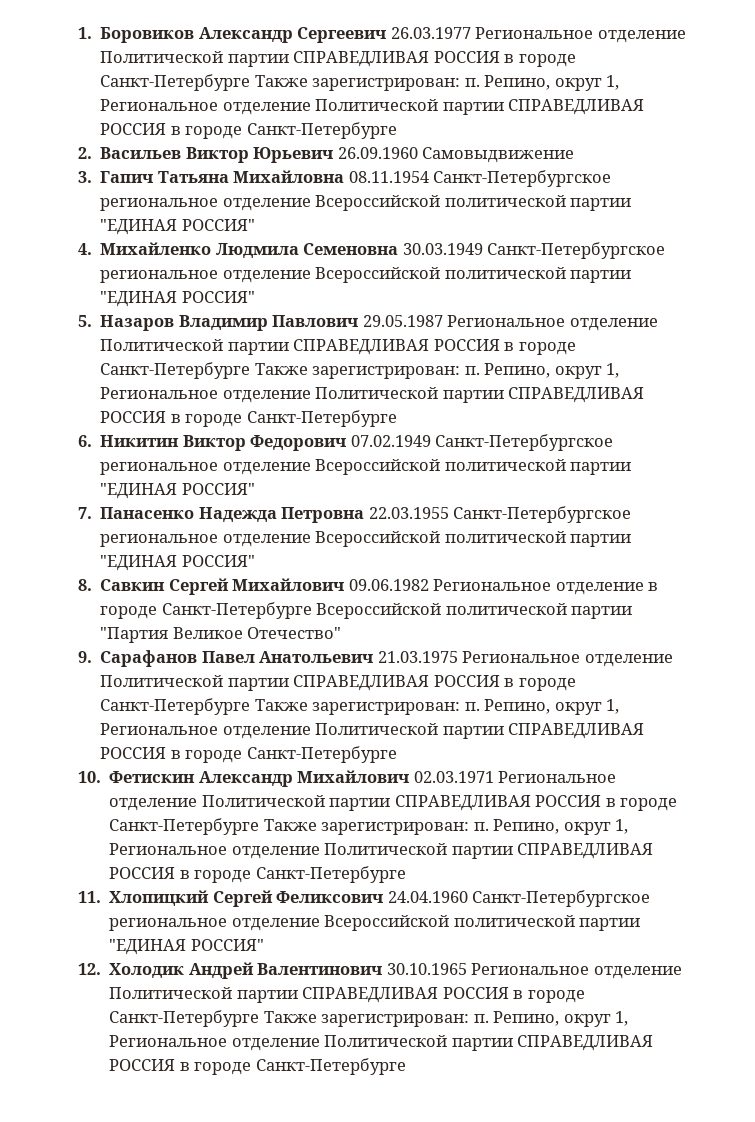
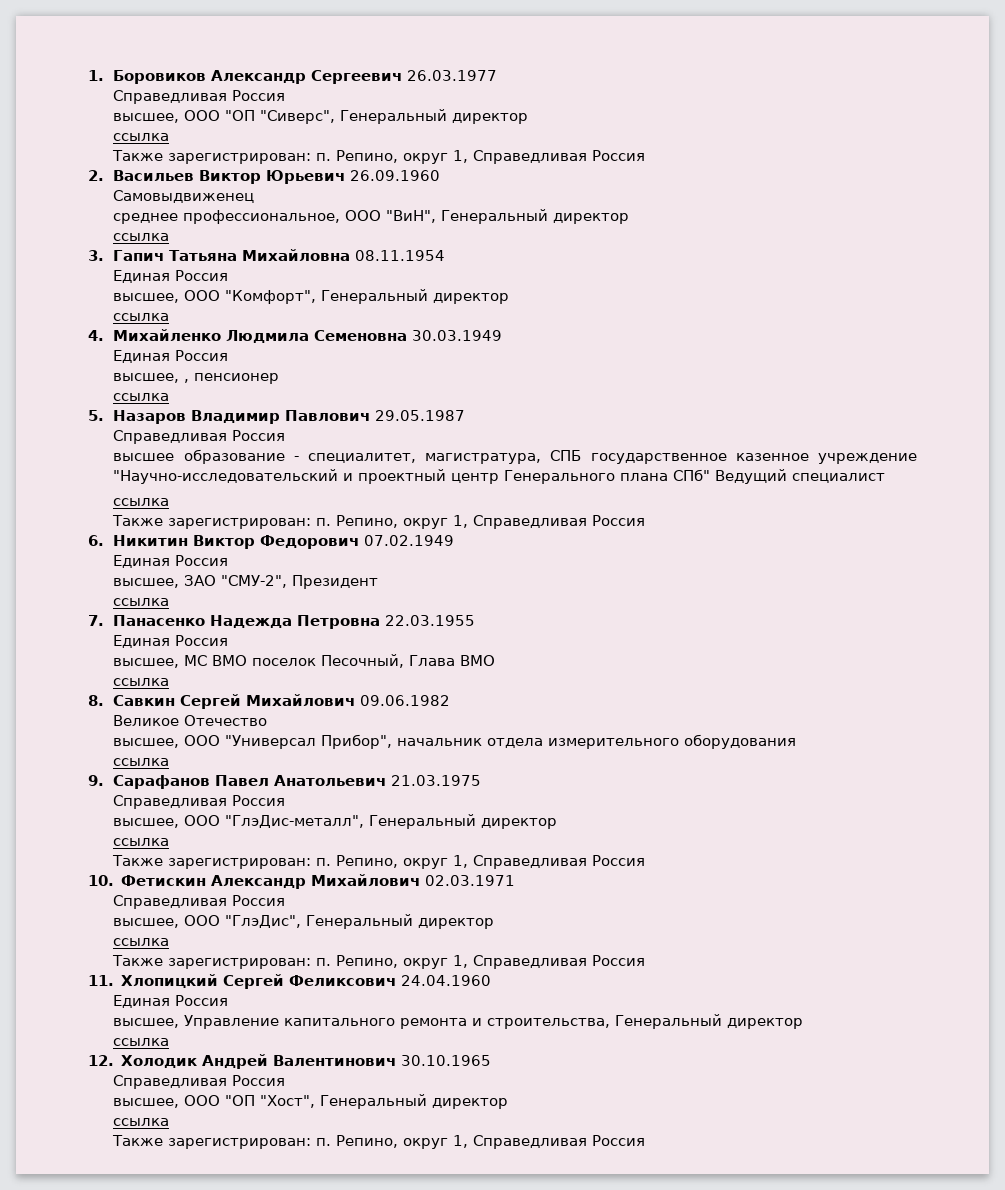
- 1. Боровиков Александр Сергеевич 26.03.1977 Региональное отделение Политической партии СПРАВЕДЛИВАЯ РОССИЯ в городе Санкт-Петербурге Также зарегистрирован: п. Репино, округ 1, Региональное отделение Политической партии СПРАВЕДЛИВАЯ РОССИЯ в городе Санкт-Петербурге
+ 1. Боровиков Александр Сергеевич 26.03.1977
+ Справедливая Россия
+ высшее, ООО "ОП "Сиверс", Генеральный директор
+ ссылка
+ Также зарегистрирован: п. Репино, округ 1, Справедливая Россия
- 2. Васильев Виктор Юрьевич 26.09.1960 Самовыдвижение
+ 2. Васильев Виктор Юрьевич 26.09.1960
+ Самовыдвиженец
+ среднее профессиональное, ООО "ВиН", Генеральный директор
+ ссылка
- 3. Гапич Татьяна Михайловна 08.11.1954 Санкт-Петербургское региональное отделение Всероссийской политической партии "ЕДИНАЯ РОССИЯ"
+ 3. Гапич Татьяна Михайловна 08.11.1954
+ Единая Россия
+ высшее, ООО "Комфорт", Генеральный директор
+ ссылка
- 4. Михайленко Людмила Семеновна 30.03.1949 Санкт-Петербургское региональное отделение Всероссийской политической партии "ЕДИНАЯ РОССИЯ"
+ 4. Михайленко Людмила Семеновна 30.03.1949
+ Единая Россия
+ высшее, , пенсионер
+ ссылка
- 5. Назаров Владимир Павлович 29.05.1987 Региональное отделение Политической партии СПРАВЕДЛИВАЯ РОССИЯ в городе Санкт-Петербурге Также зарегистрирован: п. Репино, округ 1, Региональное отделение Политической партии СПРАВЕДЛИВАЯ РОССИЯ в городе Санкт-Петербурге
+ 5. Назаров Владимир Павлович 29.05.1987
+ Справедливая Россия
+ высшее образование - специалитет, магистратура, СПБ государственное казенное учреждение "Научно-исследовательский и проектный центр Генерального плана СПб" Ведущий специалист
+ ссылка
+ Также зарегистрирован: п. Репино, округ 1, Справедливая Россия
- 6. Никитин Виктор Федорович 07.02.1949 Санкт-Петербургское региональное отделение Всероссийской политической партии "ЕДИНАЯ РОССИЯ"
+ 6. Никитин Виктор Федорович 07.02.1949
+ Единая Россия
+ высшее, ЗАО "СМУ-2", Президент
+ ссылка
- 7. Панасенко Надежда Петровна 22.03.1955 Санкт-Петербургское региональное отделение Всероссийской политической партии "ЕДИНАЯ РОССИЯ"
+ 7. Панасенко Надежда Петровна 22.03.1955
+ Единая Россия
+ высшее, МС ВМО поселок Песочный, Глава ВМО
+ ссылка
- 8. Савкин Сергей Михайлович 09.06.1982 Региональное отделение в городе Санкт-Петербурге Всероссийской политической партии "Партия Великое Отечество"
+ 8. Савкин Сергей Михайлович 09.06.1982
+ Великое Отечество
+ высшее, ООО "Универсал Прибор", начальник отдела измерительного оборудования
+ ссылка
- 9. Сарафанов Павел Анатольевич 21.03.1975 Региональное отделение Политической партии СПРАВЕДЛИВАЯ РОССИЯ в городе Санкт-Петербурге Также зарегистрирован: п. Репино, округ 1, Региональное отделение Политической партии СПРАВЕДЛИВАЯ РОССИЯ в городе Санкт-Петербурге
+ 9. Сарафанов Павел Анатольевич 21.03.1975
+ Справедливая Россия
+ высшее, ООО "ГлэДис-металл", Генеральный директор
+ ссылка
+ Также зарегистрирован: п. Репино, округ 1, Справедливая Россия
- 10. Фетискин Александр Михайлович 02.03.1971 Региональное отделение Политической партии СПРАВЕДЛИВАЯ РОССИЯ в городе Санкт-Петербурге Также зарегистрирован: п. Репино, округ 1, Региональное отделение Политической партии СПРАВЕДЛИВАЯ РОССИЯ в городе Санкт-Петербурге
+ 10. Фетискин Александр Михайлович 02.03.1971
+ Справедливая Россия
+ высшее, ООО "ГлэДис", Генеральный директор
+ ссылка
+ Также зарегистрирован: п. Репино, округ 1, Справедливая Россия
- 11. Хлопицкий Сергей Феликсович 24.04.1960 Санкт-Петербургское региональное отделение Всероссийской политической партии "ЕДИНАЯ РОССИЯ"
+ 11. Хлопицкий Сергей Феликсович 24.04.1960
+ Единая Россия
+ высшее, Управление капитального ремонта и строительства, Генеральный директор
+ ссылка
- 12. Холодик Андрей Валентинович 30.10.1965 Региональное отделение Политической партии СПРАВЕДЛИВАЯ РОССИЯ в городе Санкт-Петербурге Также зарегистрирован: п. Репино, округ 1, Региональное отделение Политической партии СПРАВЕДЛИВАЯ РОССИЯ в городе Санкт-Петербурге
+ 12. Холодик Андрей Валентинович 30.10.1965
+ Справедливая Россия
+ высшее, ООО "ОП "Хост", Генеральный директор
+ ссылка
+ Также зарегистрирован: п. Репино, округ 1, Справедливая Россия

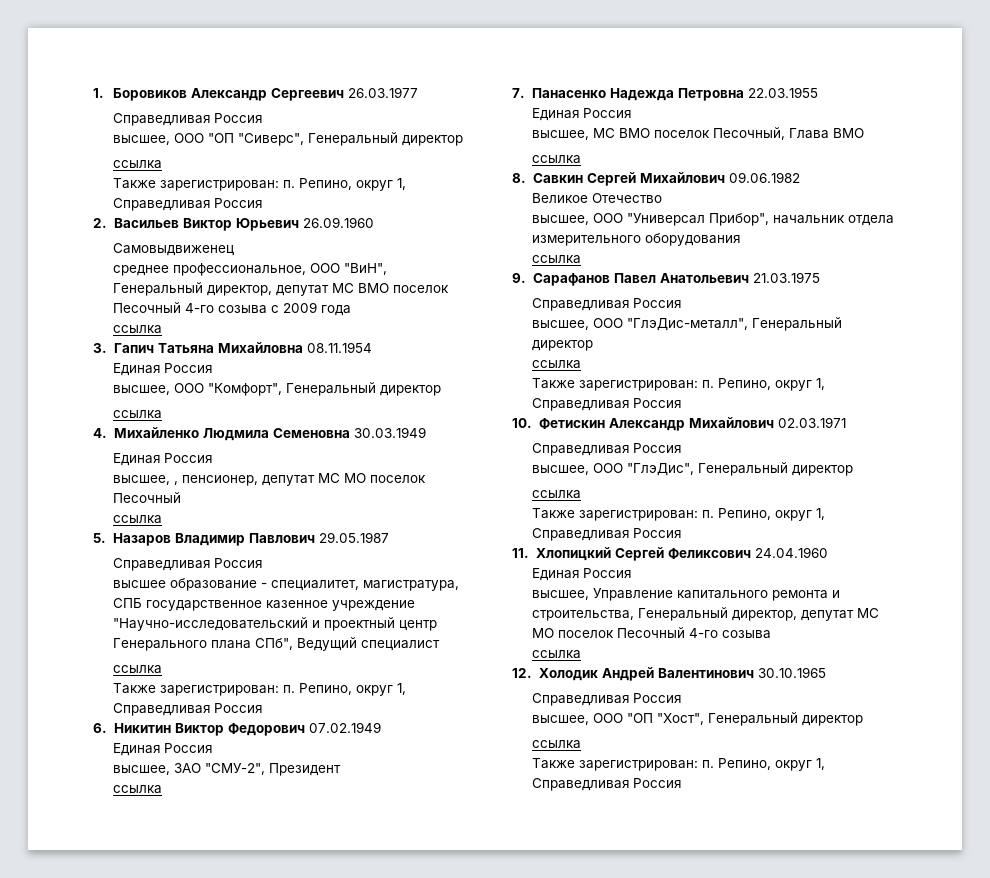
- среднее профессиональное, ООО "ВиН", Генеральный директор
+ среднее профессиональное, ООО "ВиН", Генеральный директор, депутат МС ВМО поселок Песочный 4-го созыва с 2009 года
- высшее, , пенсионер
+ высшее, , пенсионер, депутат МС МО поселок Песочный
- высшее образование - специалитет, магистратура, СПБ государственное казенное учреждение "Научно-исследовательский и проектный центр Генерального плана СПб" Ведущий специалист
+ высшее образование - специалитет, магистратура, СПБ государственное казенное учреждение "Научно-исследовательский и проектный центр Генерального плана СПб", Ведущий специалист
- высшее, Управление капитального ремонта и строительства, Генеральный директор
+ высшее, Управление капитального ремонта и строительства, Генеральный директор, депутат МС МО поселок Песочный 4-го созыва

